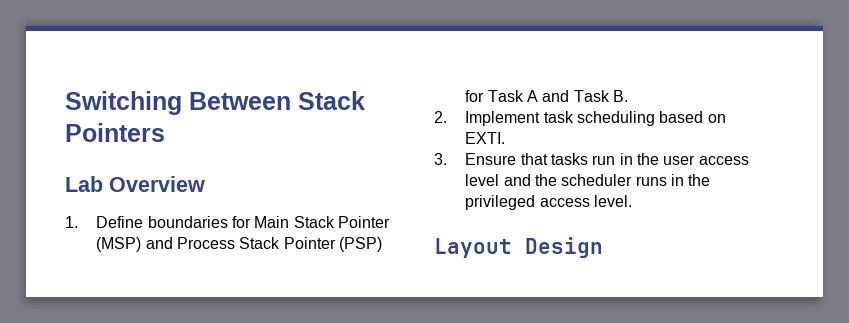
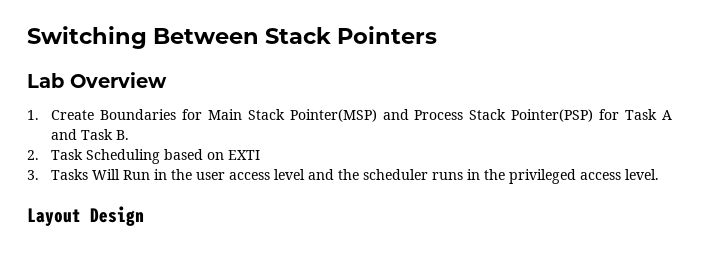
- 1. Define boundaries for Main Stack Pointer (MSP) and Process Stack Pointer (PSP) for Task A and Task B.
+ 1. Create Boundaries for Main Stack Pointer(MSP) and Process Stack Pointer(PSP) for Task A and Task B.
- 2. Implement task scheduling based on EXTI.
+ 2. Task Scheduling based on EXTI
- 3. Ensure that tasks run in the user access level and the scheduler runs in the privileged access level.
+ 3. Tasks Will Run in the user access level and the scheduler runs in the privileged access level.

